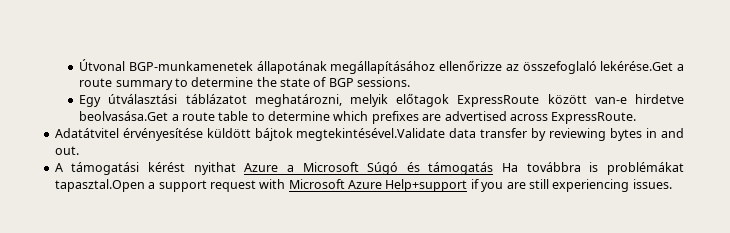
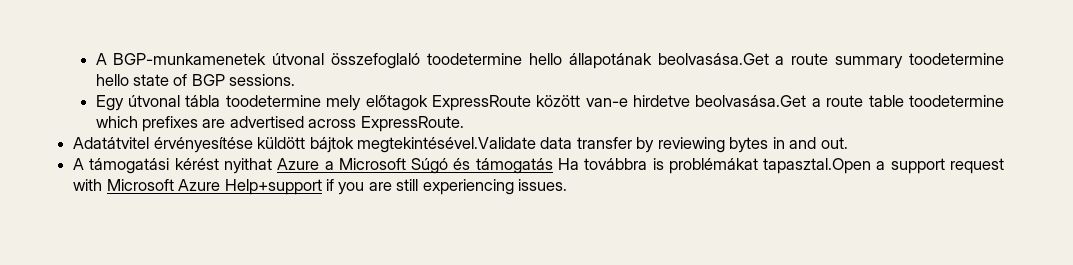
- Útvonal BGP-munkamenetek állapotának megállapításához ellenőrizze az összefoglaló lekérése.Get a route summary to determine the state of BGP sessions.
+ A BGP-munkamenetek útvonal összefoglaló toodetermine hello állapotának beolvasása.Get a route summary toodetermine hello state of BGP sessions.
- Egy útválasztási táblázatot meghatározni, melyik előtagok ExpressRoute között van-e hirdetve beolvasása.Get a route table to determine which prefixes are advertised across ExpressRoute.
+ Egy útvonal tábla toodetermine mely előtagok ExpressRoute között van-e hirdetve beolvasása.Get a route table toodetermine which prefixes are advertised across ExpressRoute.

